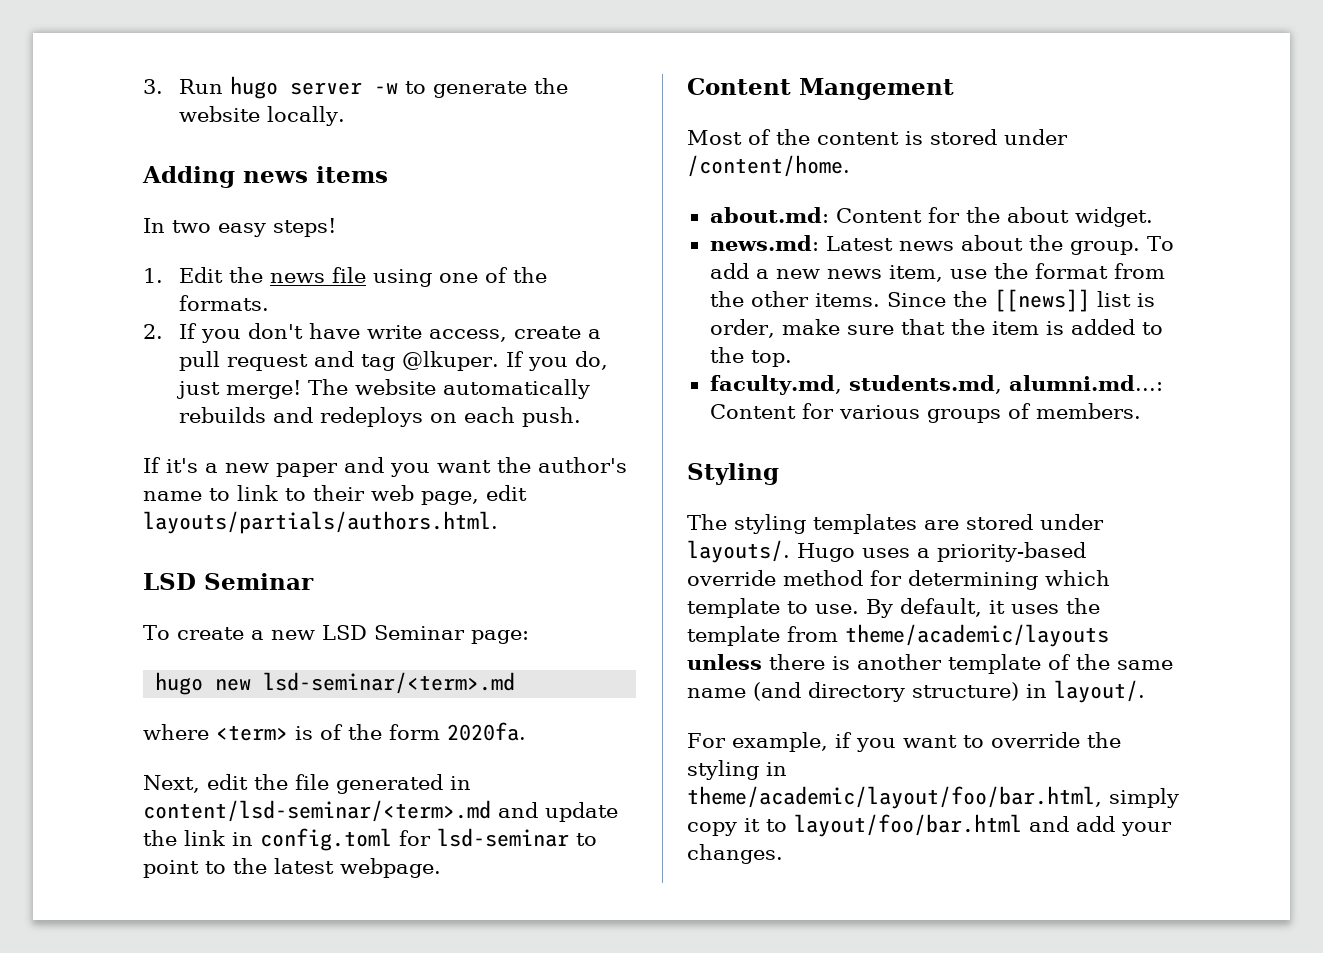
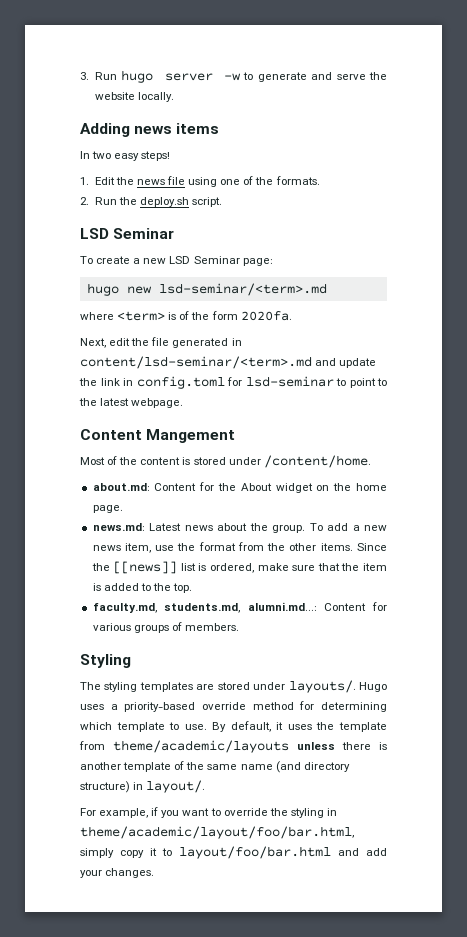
- 3. Run hugo server -w to generate the website locally.
+ 3. Run hugo server -w to generate and serve the website locally.
- 2. If you don't have write access, create a pull request and tag @lkuper. If you do, just merge! The website automatically rebuilds and redeploys on each push.
- If it's a new paper and you want the author's name to link to their web page, edit layouts/partials/authors.html.
+ 2. Run the deploy.sh script.
- about.md: Content for the about widget.
+ about.md: Content for the About widget on the home page.
- Since the [[news]] list is order, make sure that the item is added to the top.
+ Since the [[news]] list is ordered, make sure that the item is added to the top.

